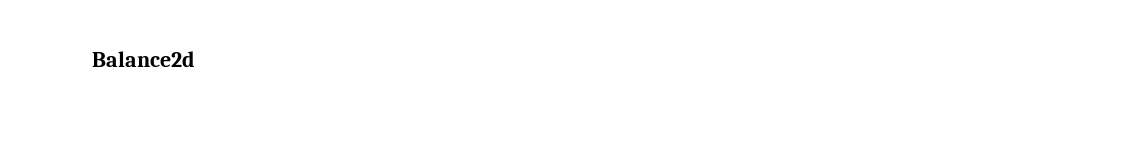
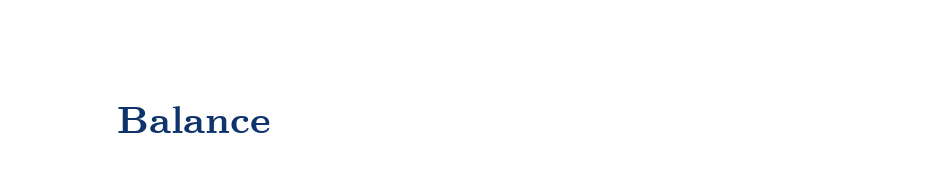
- Balance2d
+ Balance

